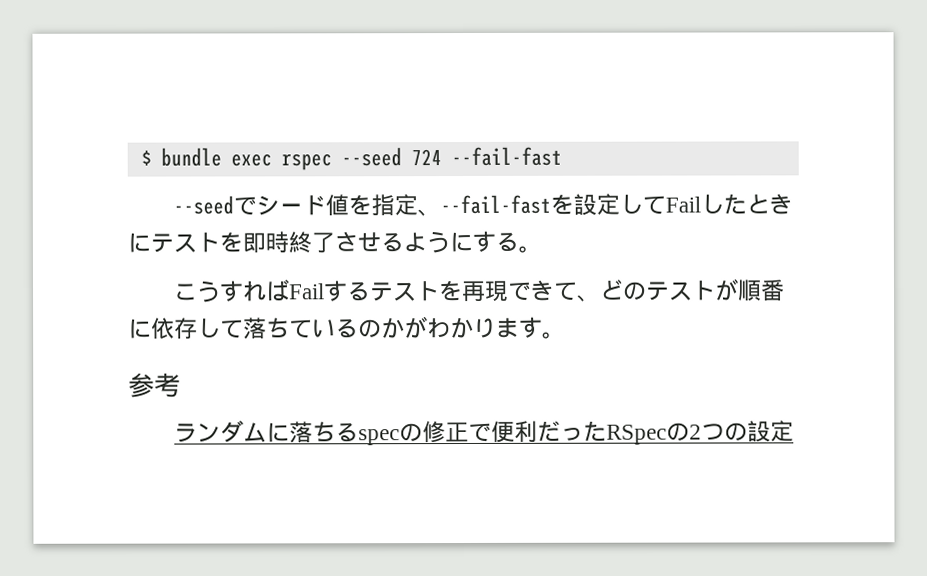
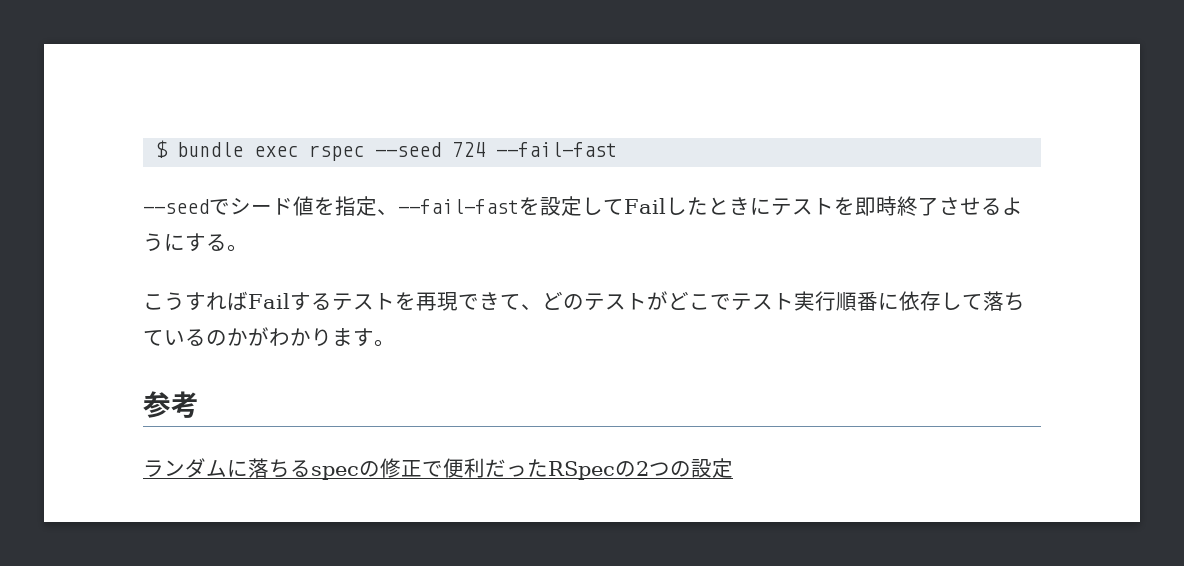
- こうすればFailするテストを再現できて、どのテストが順番に依存して落ちているのかがわかります。
+ こうすればFailするテストを再現できて、どのテストがどこでテスト実行順番に依存して落ちているのかがわかります。

